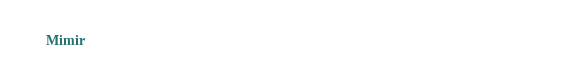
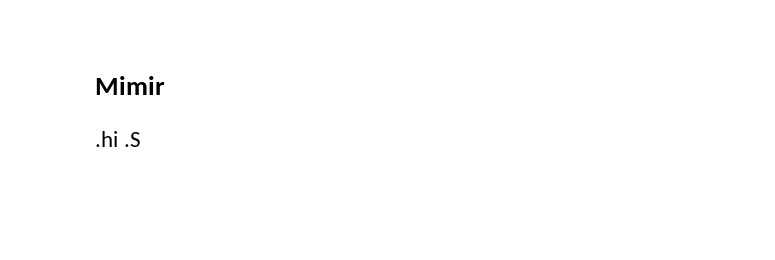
+ .hi .S

